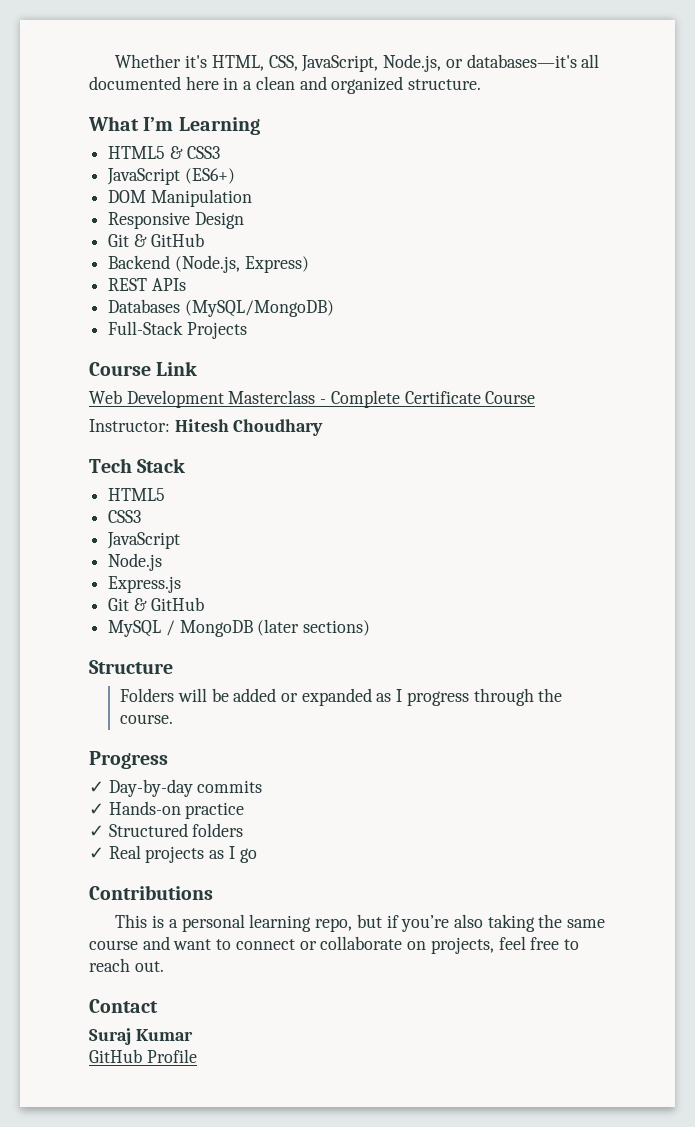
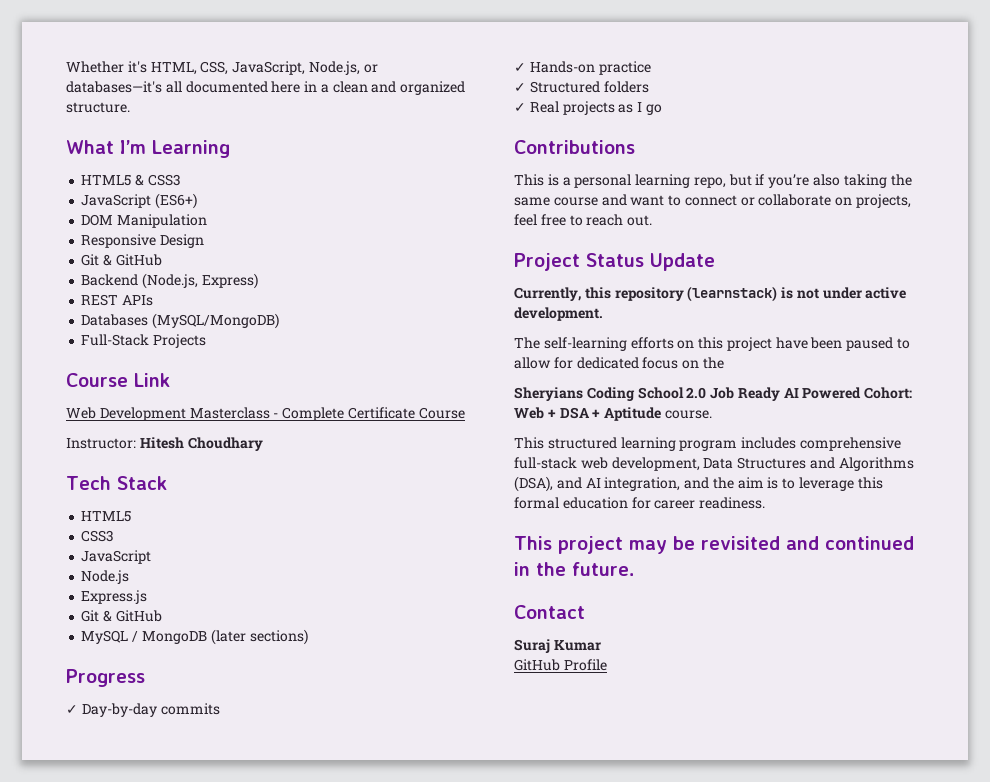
- Structure
- Folders will be added or expanded as I progress through the course.
+ Project Status Update
+ Currently, this repository (learnstack) is not under active development.
+ The self-learning efforts on this project have been paused to allow for dedicated focus on the
+ Sheryians Coding School 2.0 Job Ready AI Powered Cohort: Web + DSA + Aptitude course.
+ This structured learning program includes comprehensive full-stack web development, Data Structures and Algorithms (DSA), and AI integration, and the aim is to leverage this formal education for career readiness.
+ This project may be revisited and continued in the future.

